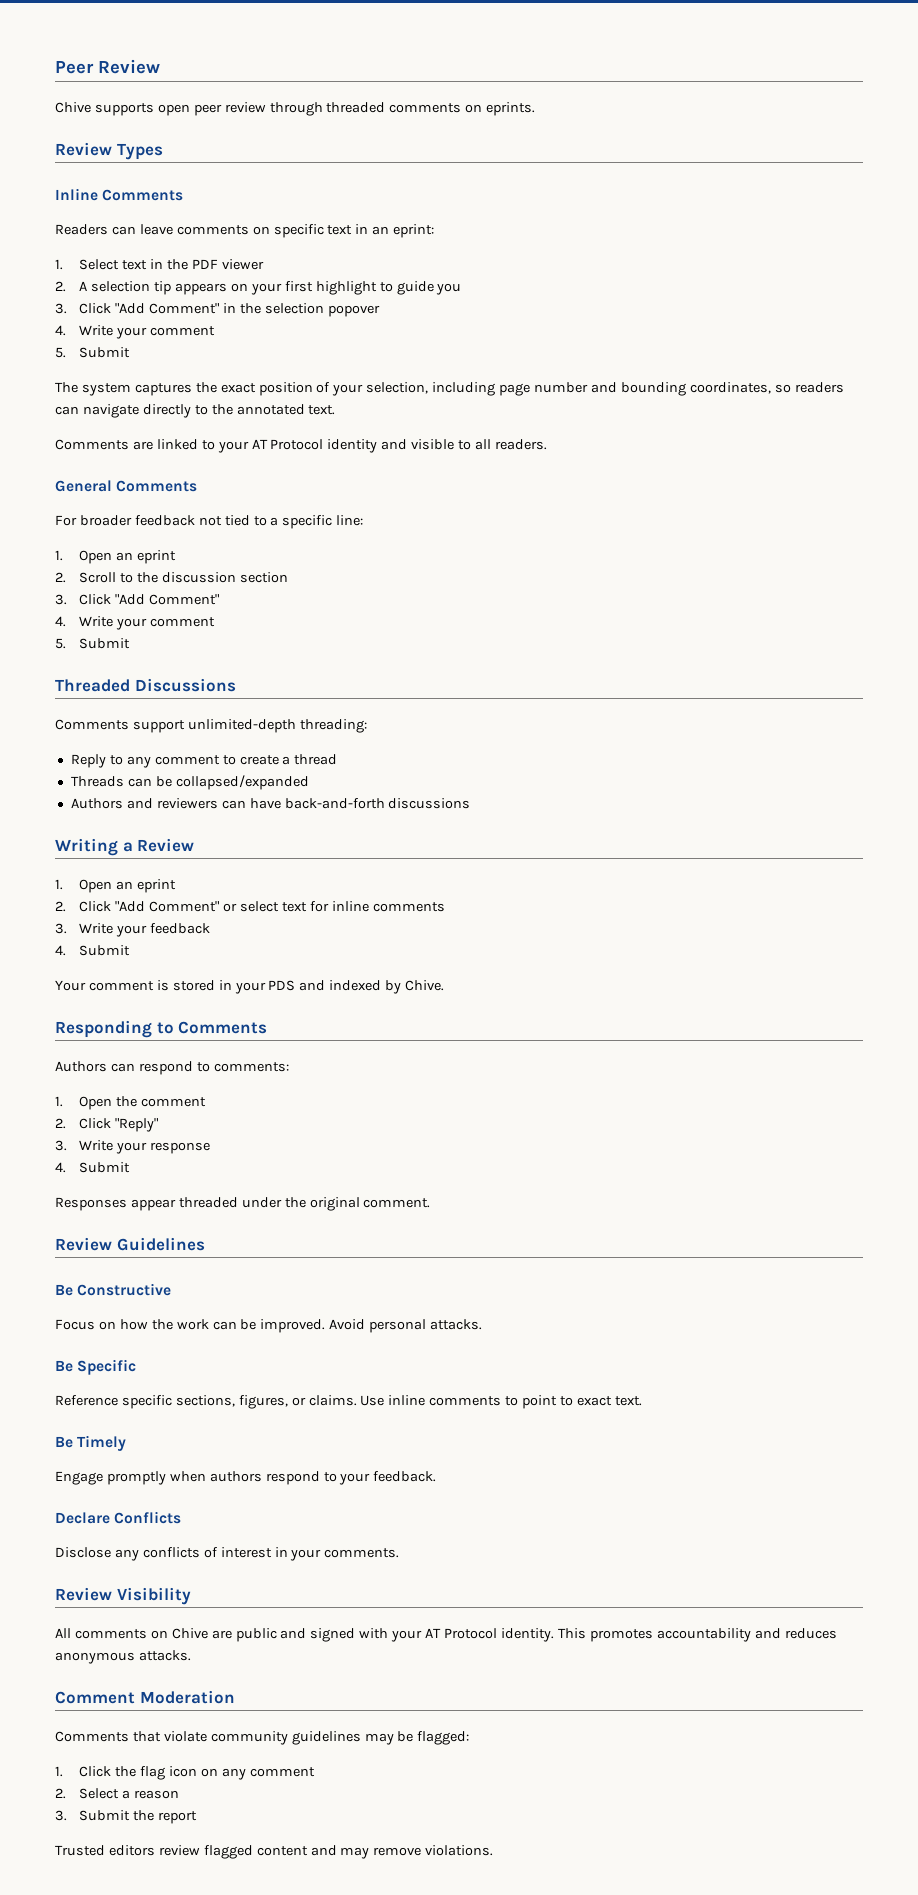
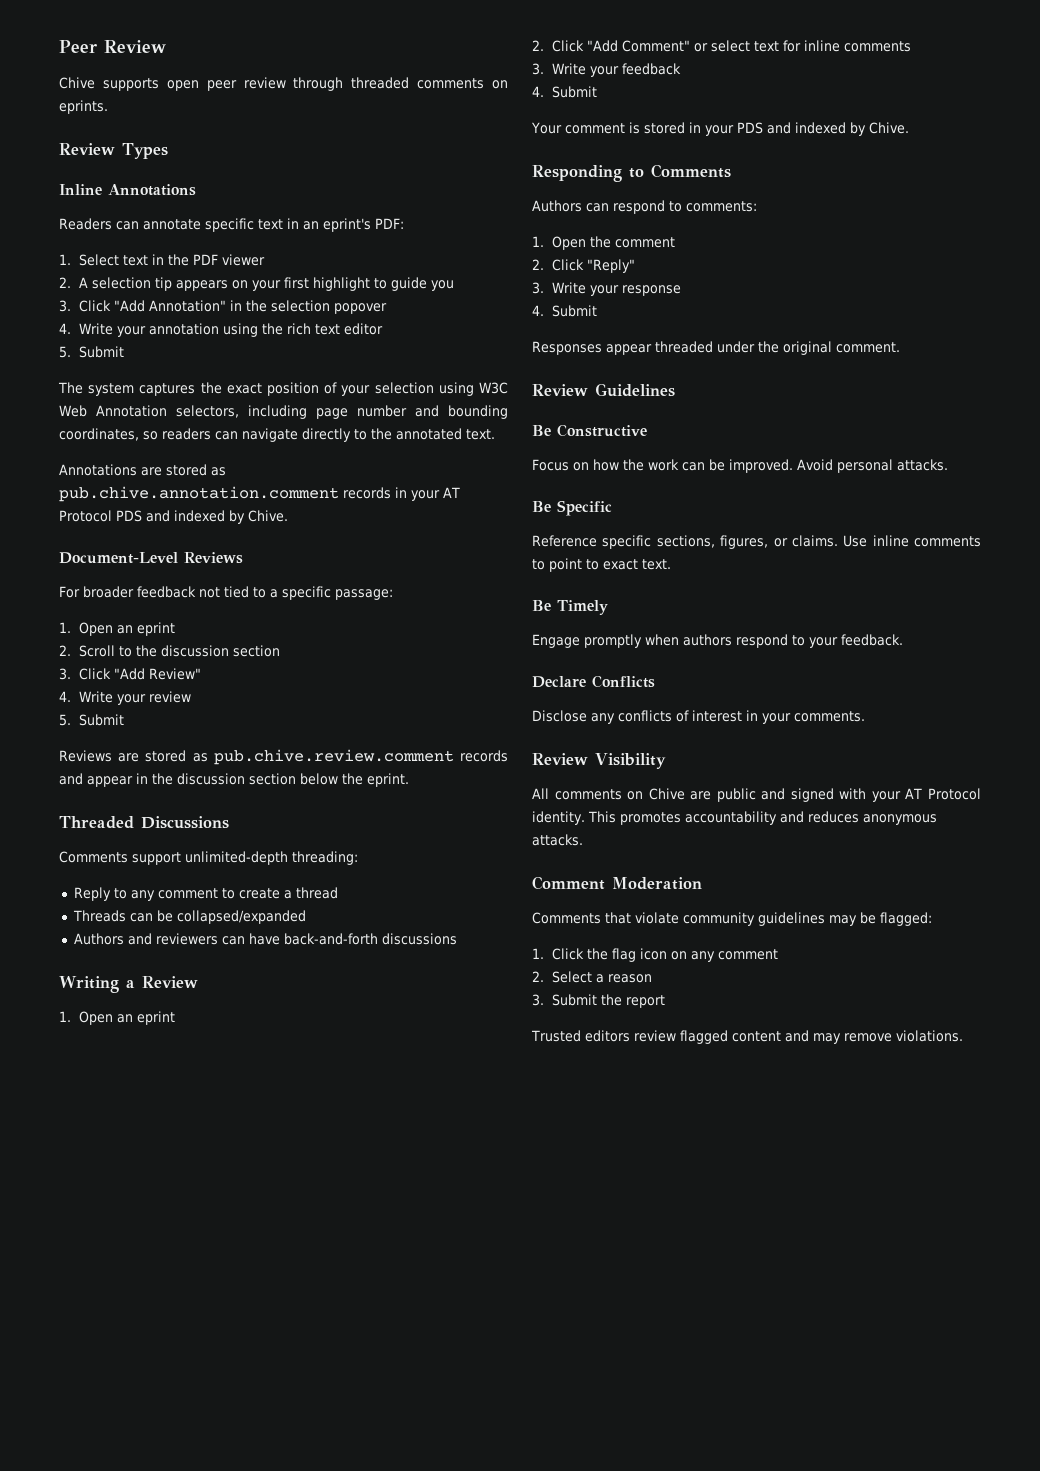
- Inline Comments
+ Inline Annotations
- Readers can leave comments on specific text in an eprint:
+ Readers can annotate specific text in an eprint's PDF:
- 3. Click "Add Comment" in the selection popover
- 4. Write your comment
+ 3. Click "Add Annotation" in the selection popover
+ 4. Write your annotation using the rich text editor
- The system captures the exact position of your selection, including page number and bounding coordinates, so readers can navigate directly to the annotated text.
+ The system captures the exact position of your selection using W3C Web Annotation selectors, including page number and bounding coordinates, so readers can navigate directly to the annotated text.
- Comments are linked to your AT Protocol identity and visible to all readers.
- General Comments
+ Annotations are stored as pub.chive.annotation.comment records in your AT Protocol PDS and indexed by Chive.
+ Document-Level Reviews
- For broader feedback not tied to a specific line:
+ For broader feedback not tied to a specific passage:
  2. Scroll to the discussion section
- 3. Click "Add Comment"
- 4. Write your comment
+ 3. Click "Add Review"
+ 4. Write your review
  5. Submit
+ Reviews are stored as pub.chive.review.comment records and appear in the discussion section below the eprint.

